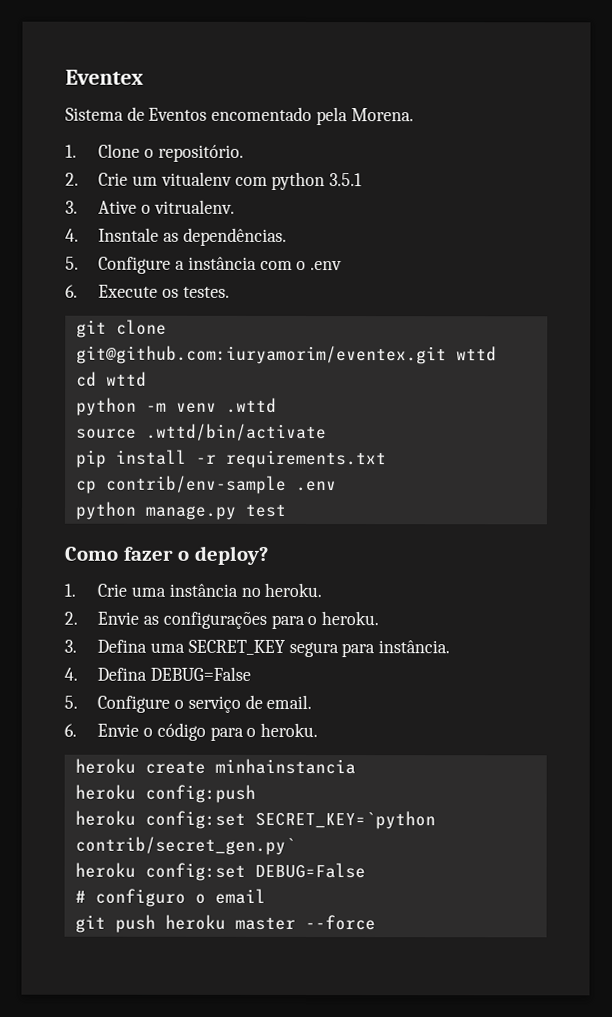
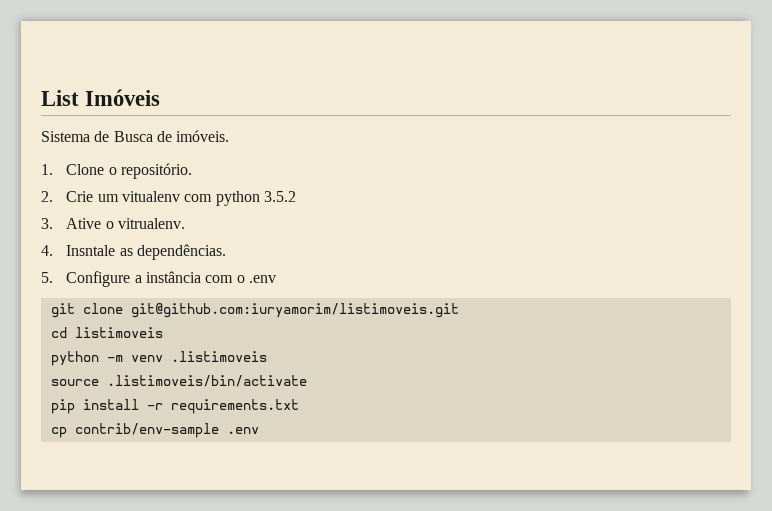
- Eventex
+ List Imóveis
- Sistema de Eventos encomentado pela Morena.
+ Sistema de Busca de imóveis.
- 2. Crie um vitualenv com python 3.5.1
+ 2. Crie um vitualenv com python 3.5.2
- 6. Execute os testes.
- git clone git@github.com:iuryamorim/eventex.git wttd
+ git clone git@github.com:iuryamorim/listimoveis.git
- cd wttd
+ cd listimoveis
- python -m venv .wttd
+ python -m venv .listimoveis
- source .wttd/bin/activate
+ source .listimoveis/bin/activate
- python manage.py test
- Como fazer o deploy?
- 1. Crie uma instância no heroku.
- 2. Envie as configurações para o heroku.
- 3. Defina uma SECRET_KEY segura para instância.
- 4. Defina DEBUG=False
- 5. Configure o serviço de email.
- 6. Envie o código para o heroku.
- heroku create minhainstancia
- heroku config:push
- heroku config:set SECRET_KEY=`python contrib/secret_gen.py`
- heroku config:set DEBUG=False
- # configuro o email
- git push heroku master --force

